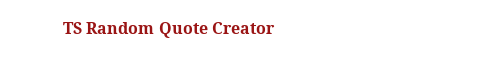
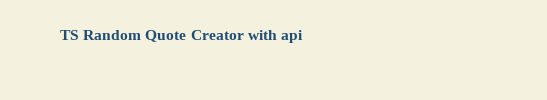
- TS Random Quote Creator
+ TS Random Quote Creator with api

